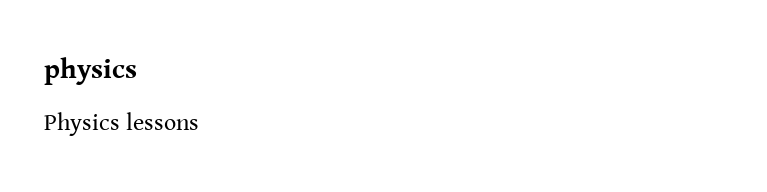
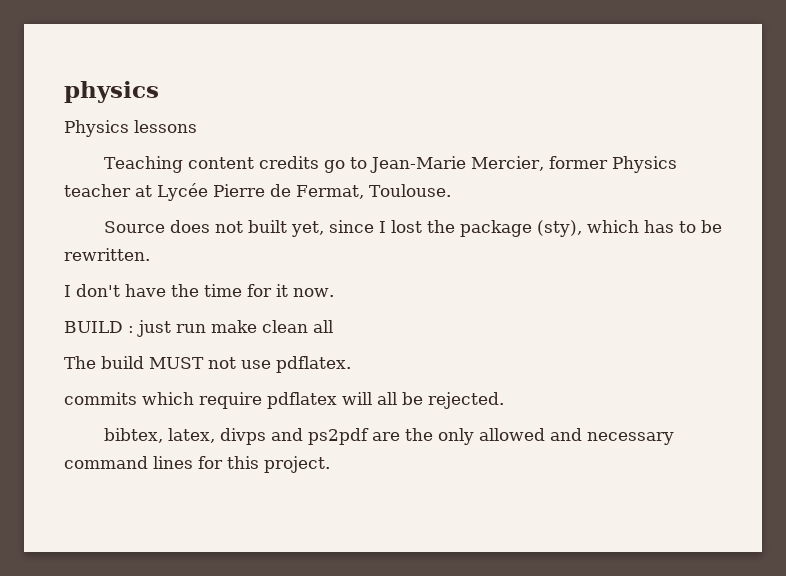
+ Teaching content credits go to Jean-Marie Mercier, former Physics teacher at Lycée Pierre de Fermat, Toulouse.
+ Source does not built yet, since I lost the package (sty), which has to be rewritten.
+ I don't have the time for it now.
+ BUILD : just run make clean all
+ The build MUST not use pdflatex.
+ commits which require pdflatex will all be rejected.
+ bibtex, latex, divps and ps2pdf are the only allowed and necessary command lines for this project.

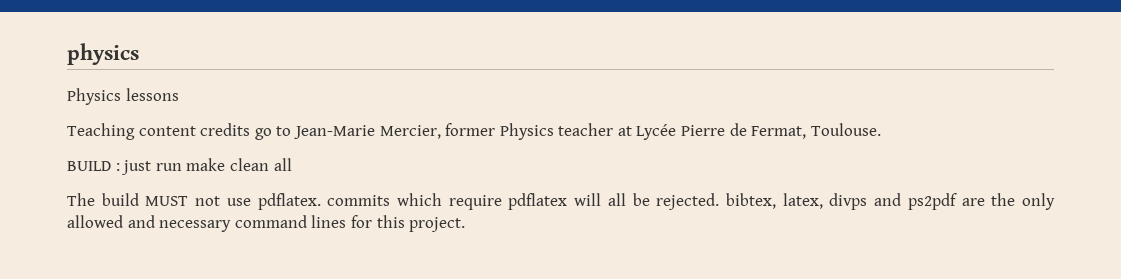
- Source does not built yet, since I lost the package (sty), which has to be rewritten.
- I don't have the time for it now.
- The build MUST not use pdflatex.
- commits which require pdflatex will all be rejected.
- bibtex, latex, divps and ps2pdf are the only allowed and necessary command lines for this project.
+ The build MUST not use pdflatex. commits which require pdflatex will all be rejected. bibtex, latex, divps and ps2pdf are the only allowed and necessary command lines for this project.

